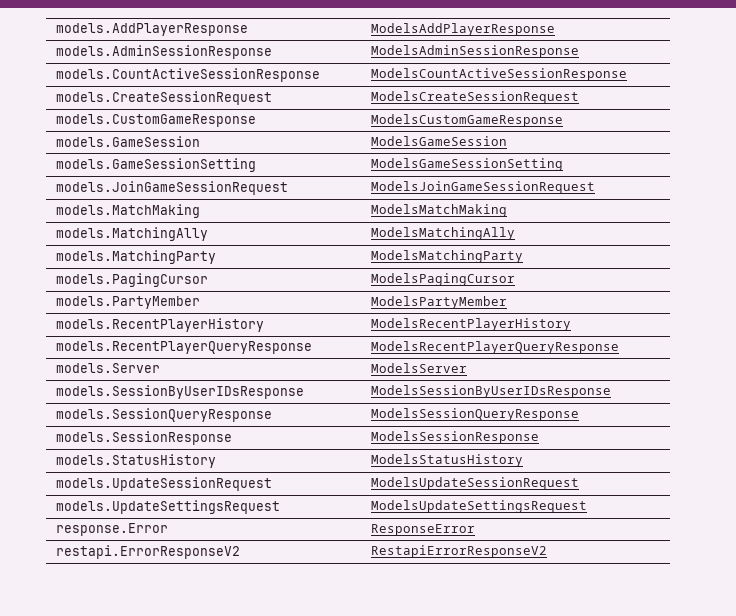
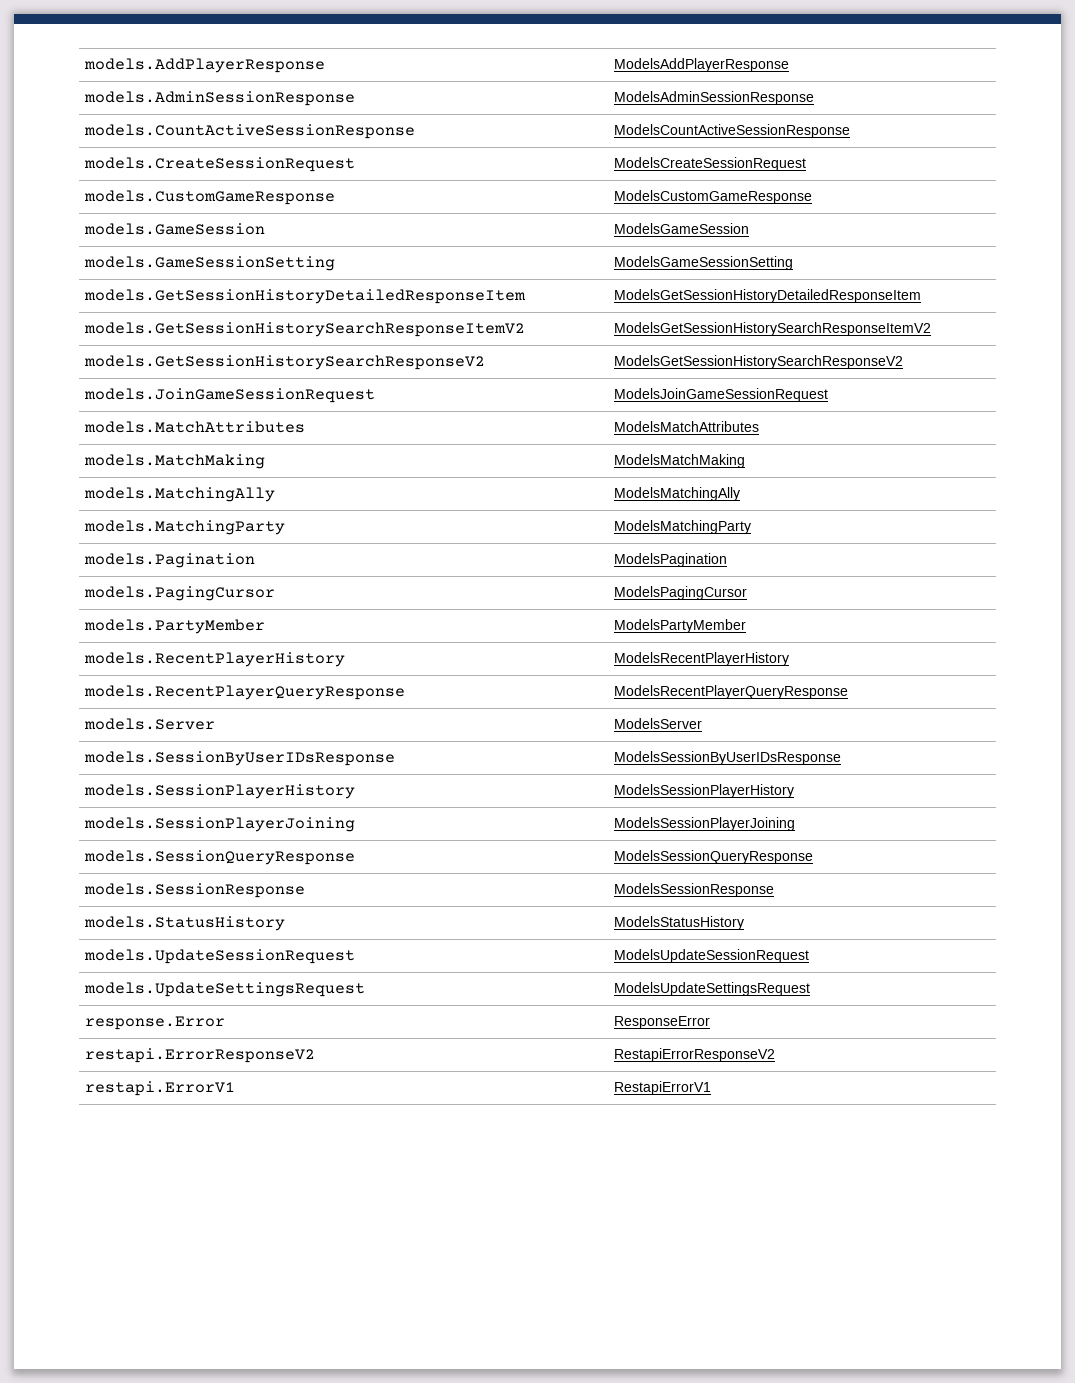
+ models.GetSessionHistoryDetailedResponseItem | ModelsGetSessionHistoryDetailedResponseItem
+ models.GetSessionHistorySearchResponseItemV2 | ModelsGetSessionHistorySearchResponseItemV2
+ models.GetSessionHistorySearchResponseV2 | ModelsGetSessionHistorySearchResponseV2
+ models.MatchAttributes | ModelsMatchAttributes
+ models.Pagination | ModelsPagination
+ models.SessionPlayerHistory | ModelsSessionPlayerHistory
+ models.SessionPlayerJoining | ModelsSessionPlayerJoining
+ restapi.ErrorV1 | RestapiErrorV1

